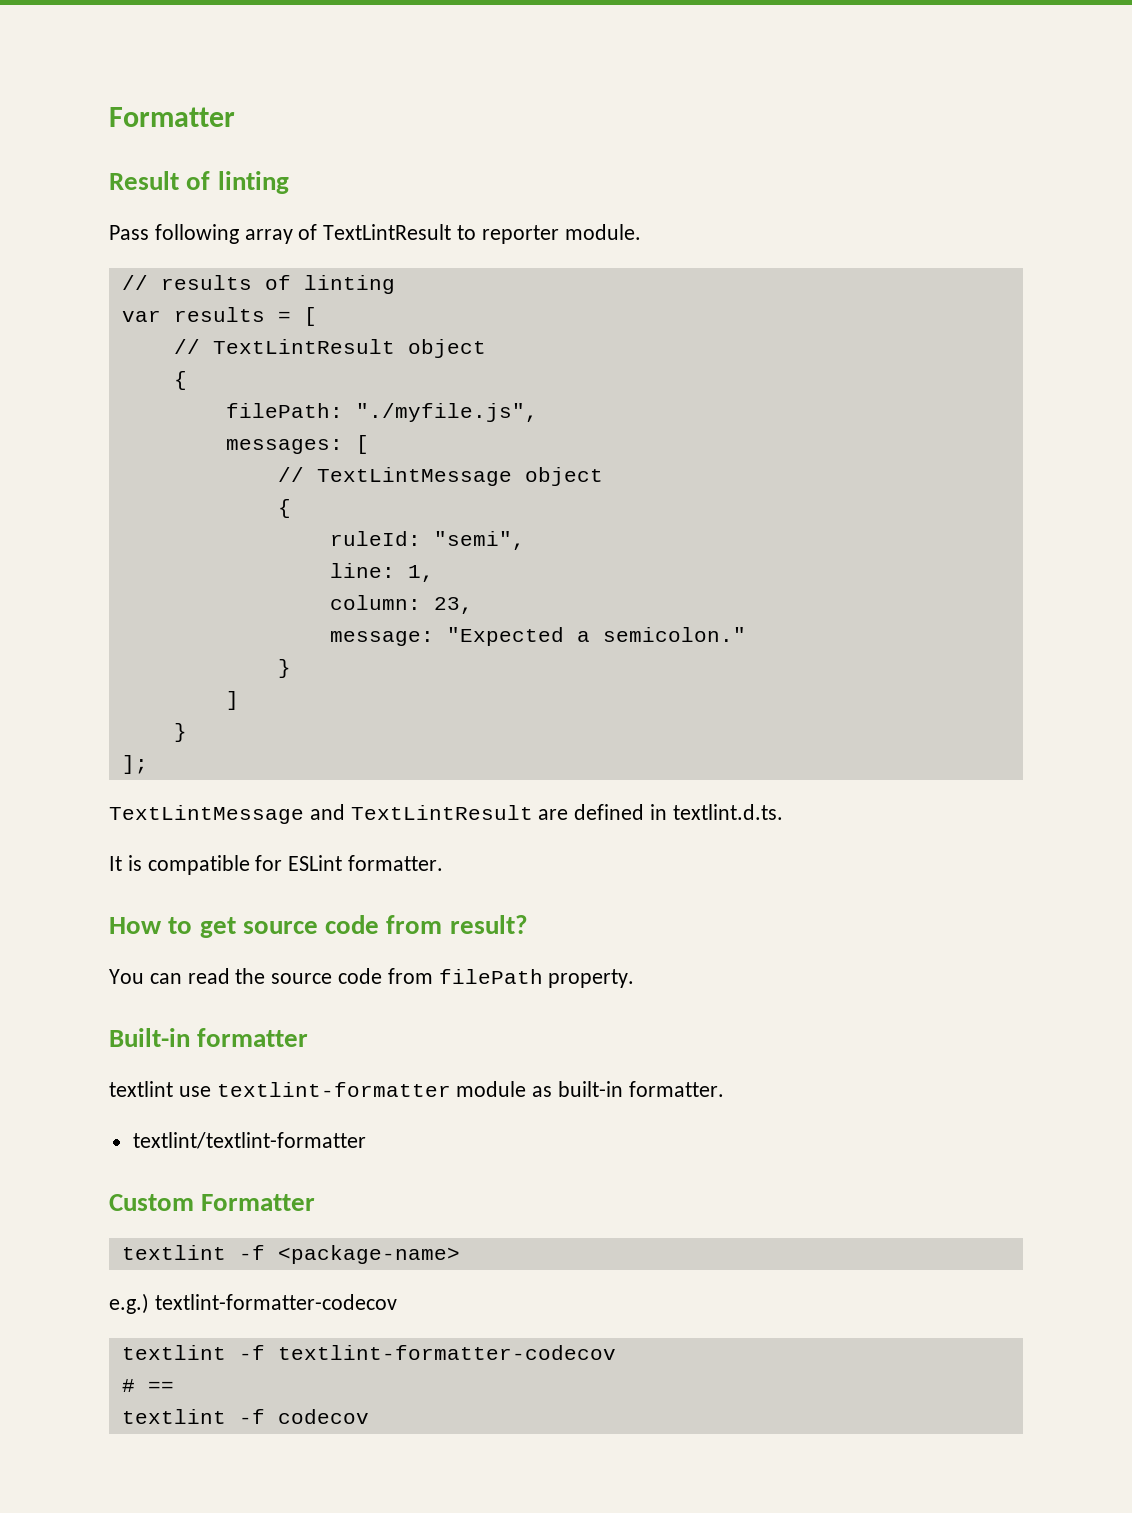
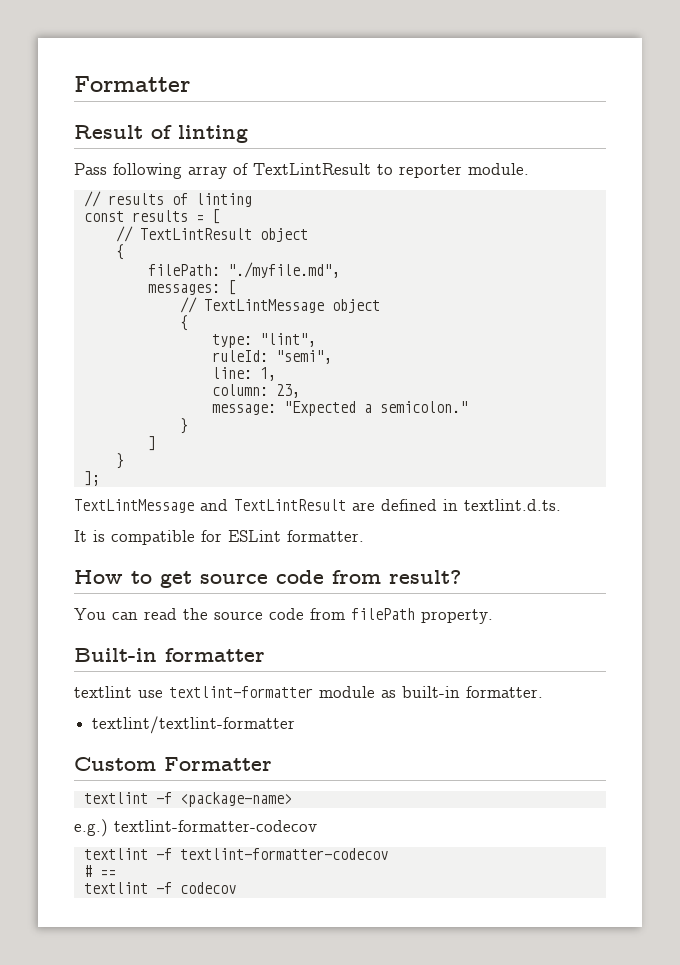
- var results = [
+ const results = [
- filePath: "./myfile.js",
+ filePath: "./myfile.md",
+ type: "lint",

